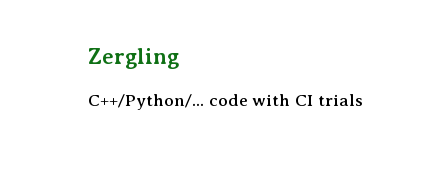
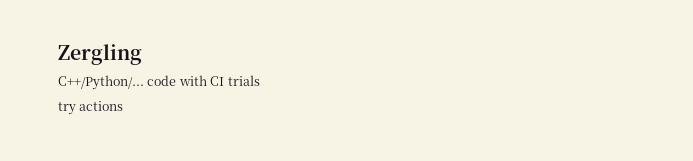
+ try actions

